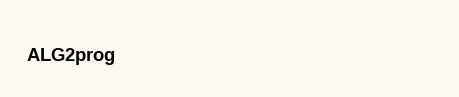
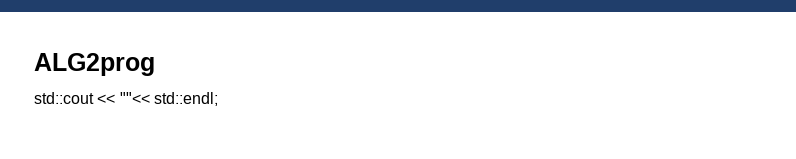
+ std::cout << ""<< std::endl;

